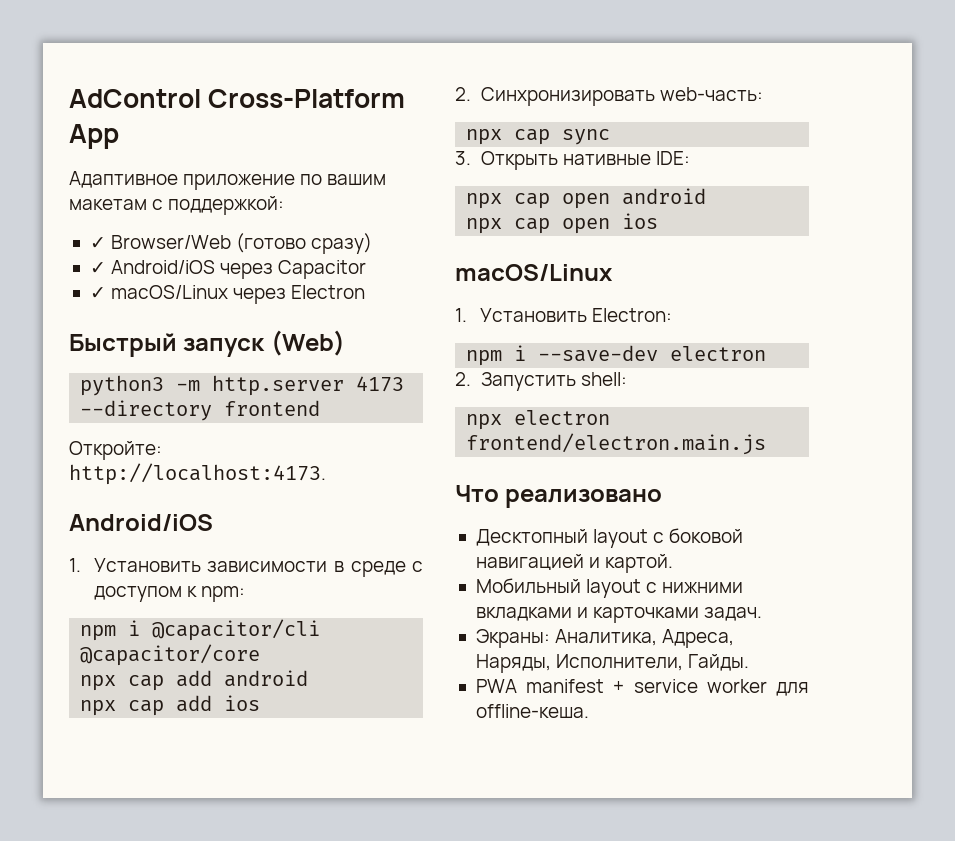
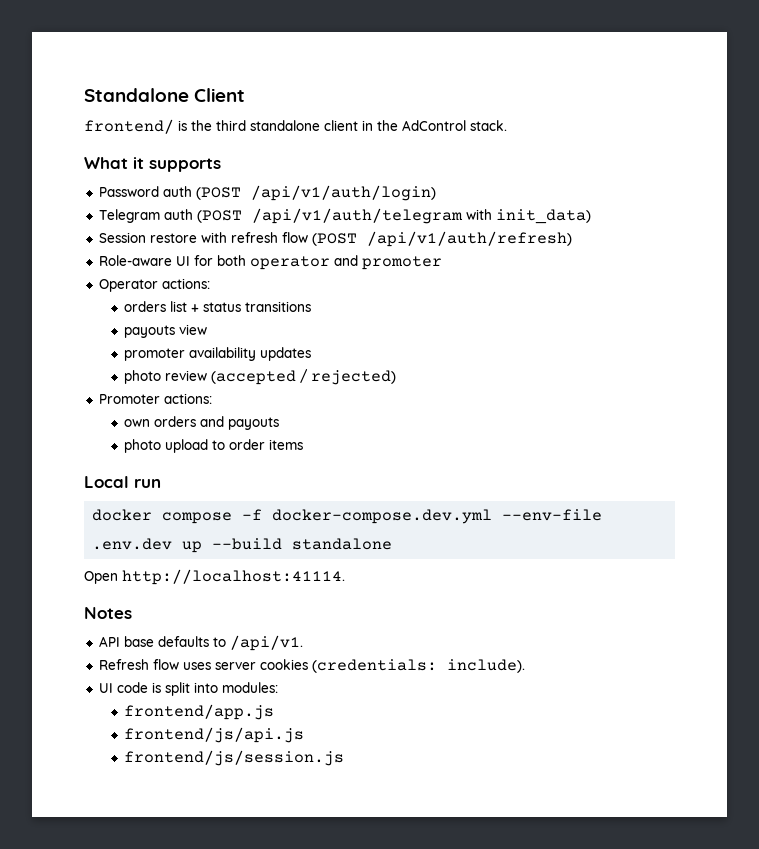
- AdControl Cross-Platform App
- Адаптивное приложение по вашим макетам с поддержкой:
- ✓ Browser/Web (готово сразу)
- ✓ Android/iOS через Capacitor
- ✓ macOS/Linux через Electron
- Быстрый запуск (Web)
- python3 -m http.server 4173 --directory frontend
- Откройте: http://localhost:4173.
- Android/iOS
- 1. Установить зависимости в среде с доступом к npm:
- npm i @capacitor/cli @capacitor/core
- npx cap add android
- npx cap add ios
- 2. Синхронизировать web-часть:
- npx cap sync
- 3. Открыть нативные IDE:
- npx cap open android
- npx cap open ios
- macOS/Linux
- 1. Установить Electron:
- npm i --save-dev electron
- 2. Запустить shell:
- npx electron frontend/electron.main.js
- Что реализовано
- Десктопный layout с боковой навигацией и картой.
- Мобильный layout с нижними вкладками и карточками задач.
- Экраны: Аналитика, Адреса, Наряды, Исполнители, Гайды.
- PWA manifest + service worker для offline-кеша.
+ Standalone Client
+ frontend/ is the third standalone client in the AdControl stack.
+ What it supports
+ Password auth (POST /api/v1/auth/login)
+ Telegram auth (POST /api/v1/auth/telegram with init_data)
+ Session restore with refresh flow (POST /api/v1/auth/refresh)
+ Role-aware UI for both operator and promoter
+ Operator actions:
+ orders list + status transitions
+ payouts view
+ promoter availability updates
+ photo review (accepted / rejected)
+ Promoter actions:
+ own orders and payouts
+ photo upload to order items
+ Local run
+ docker compose -f docker-compose.dev.yml --env-file .env.dev up --build standalone
+ Open http://localhost:41114.
+ Notes
+ API base defaults to /api/v1.
+ Refresh flow uses server cookies (credentials: include).
+ UI code is split into modules:
+ frontend/app.js
+ frontend/js/api.js
+ frontend/js/session.js

